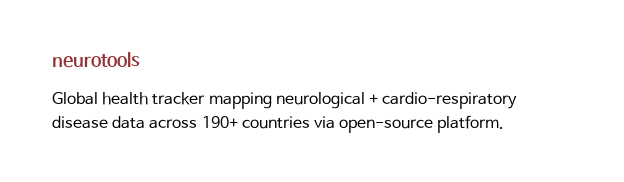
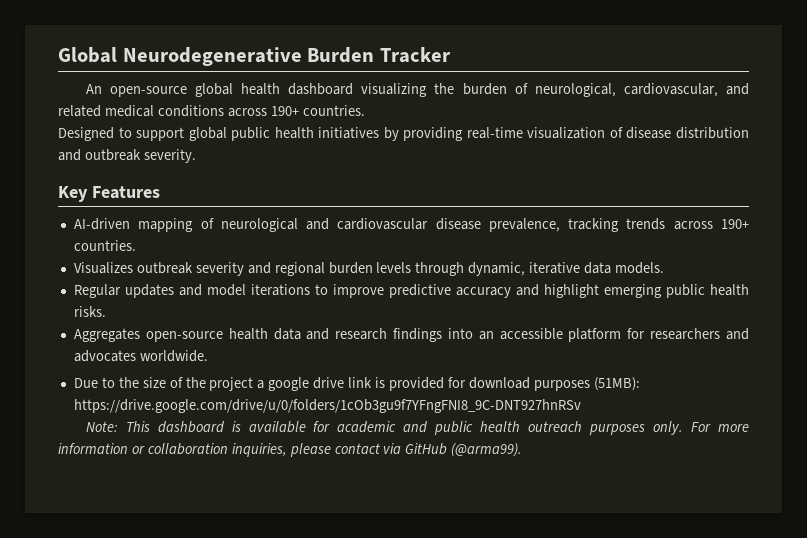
- neurotools
- Global health tracker mapping neurological + cardio-respiratory disease data across 190+ countries via open-source platform.
+ Global Neurodegenerative Burden Tracker
+ An open-source global health dashboard visualizing the burden of neurological, cardiovascular, and related medical conditions across 190+ countries.
+ Designed to support global public health initiatives by providing real-time visualization of disease distribution and outbreak severity.
+ Key Features
+ AI-driven mapping of neurological and cardiovascular disease prevalence, tracking trends across 190+ countries.
+ Visualizes outbreak severity and regional burden levels through dynamic, iterative data models.
+ Regular updates and model iterations to improve predictive accuracy and highlight emerging public health risks.
+ Aggregates open-source health data and research findings into an accessible platform for researchers and advocates worldwide.
+ Due to the size of the project a google drive link is provided for download purposes (51MB): https://drive.google.com/drive/u/0/folders/1cOb3gu9f7YFngFNI8_9C-DNT927hnRSv
+ Note: This dashboard is available for academic and public health outreach purposes only. For more information or collaboration inquiries, please contact via GitHub (@arma99).

